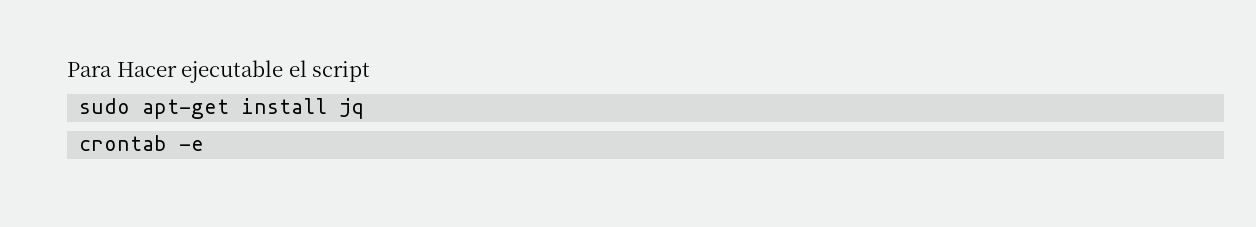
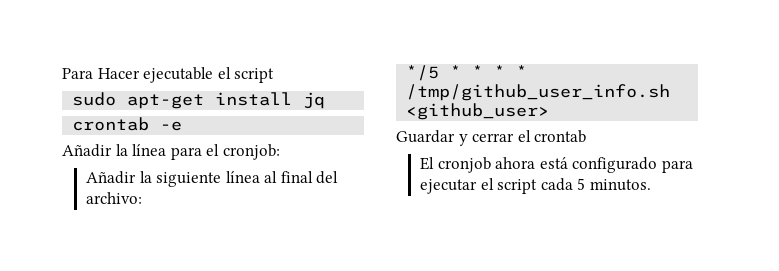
+ Añadir la línea para el cronjob:
+ Añadir la siguiente línea al final del archivo:
+ */5 * * * * /tmp/github_user_info.sh <github_user>
+ Guardar y cerrar el crontab
+ El cronjob ahora está configurado para ejecutar el script cada 5 minutos.

